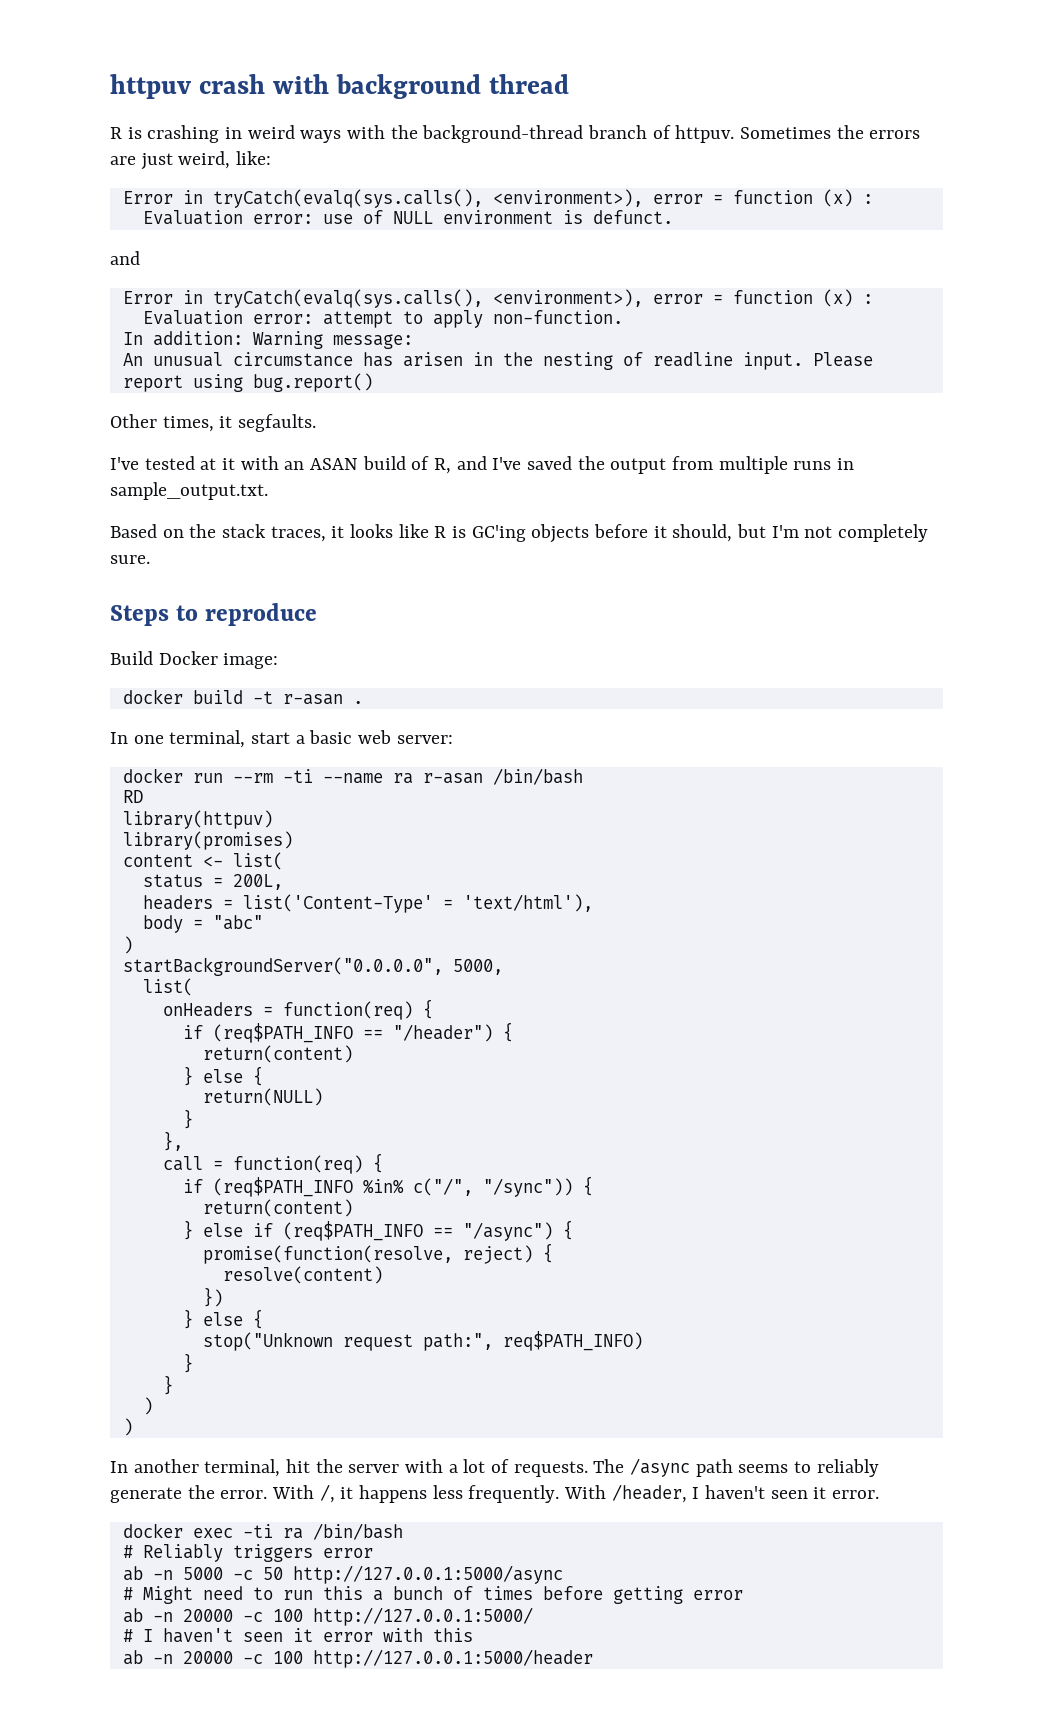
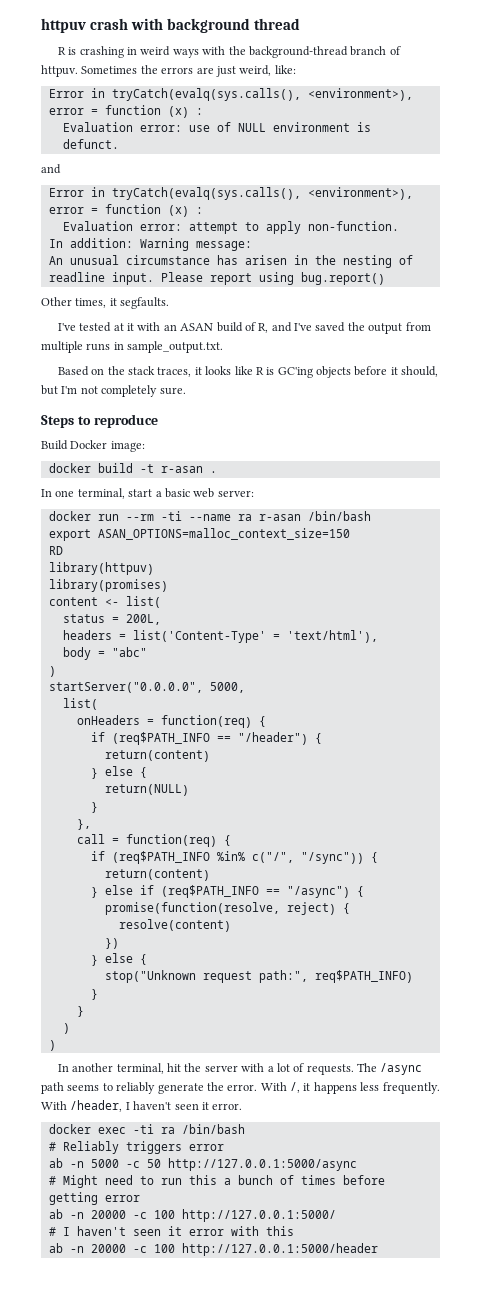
+ export ASAN_OPTIONS=malloc_context_size=150
- startBackgroundServer("0.0.0.0", 5000,
+ startServer("0.0.0.0", 5000,

